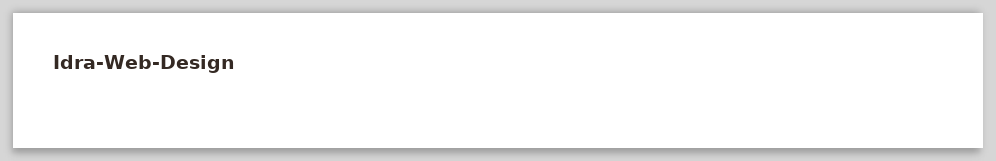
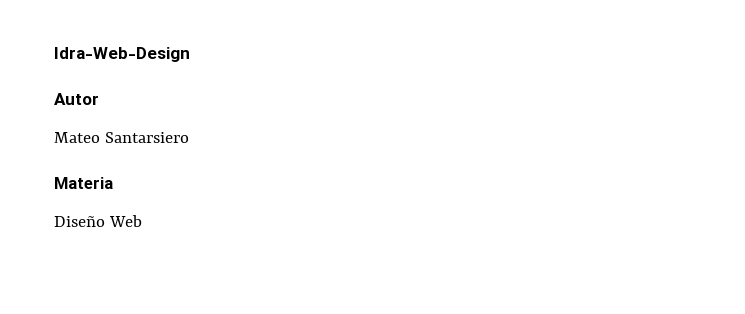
+ Autor
+ Mateo Santarsiero
+ Materia
+ Diseño Web

